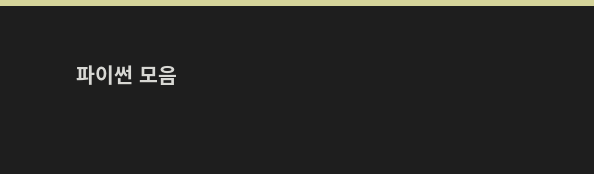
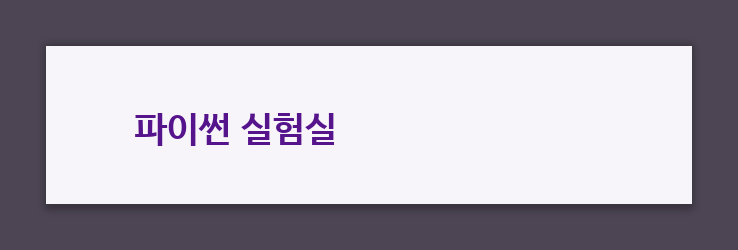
- 파이썬 모음
+ 파이썬 실험실

